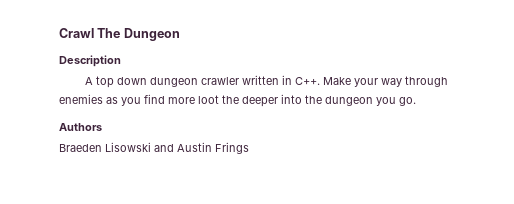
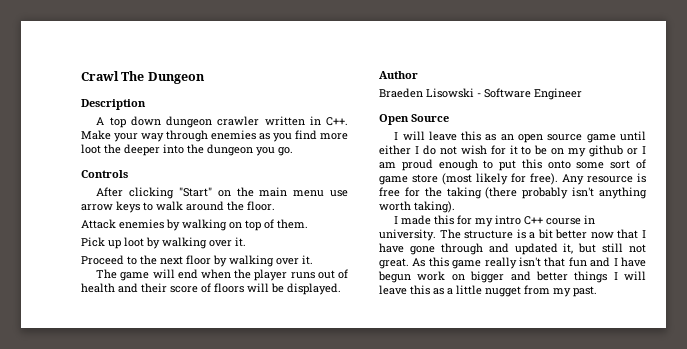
- Authors
- Braeden Lisowski and Austin Frings
+ Controls
+ After clicking "Start" on the main menu use arrow keys to walk around the floor.
+ Attack enemies by walking on top of them.
+ Pick up loot by walking over it.
+ Proceed to the next floor by walking over it.
+ The game will end when the player runs out of health and their score of floors will be displayed.
+ Author
+ Braeden Lisowski - Software Engineer
+ Open Source
+ I will leave this as an open source game until either I do not wish for it to be on my github or I am proud enough to put this onto some sort of game store (most likely for free). Any resource is free for the taking (there probably isn't anything worth taking).
+ I made this for my intro C++ course in university. The structure is a bit better now that I have gone through and updated it, but still not great. As this game really isn't that fun and I have begun work on bigger and better things I will leave this as a little nugget from my past.

